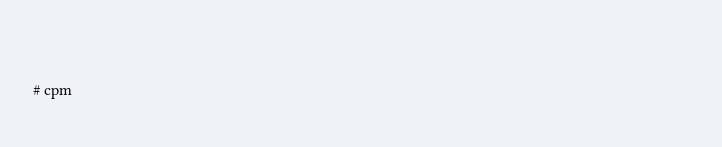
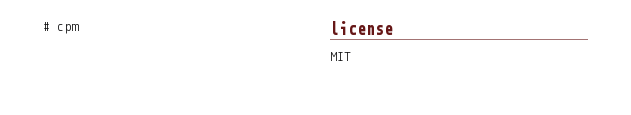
+ license
+ MIT

